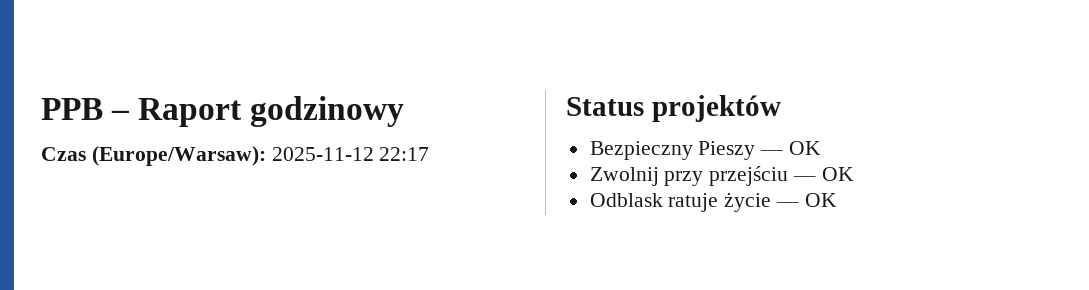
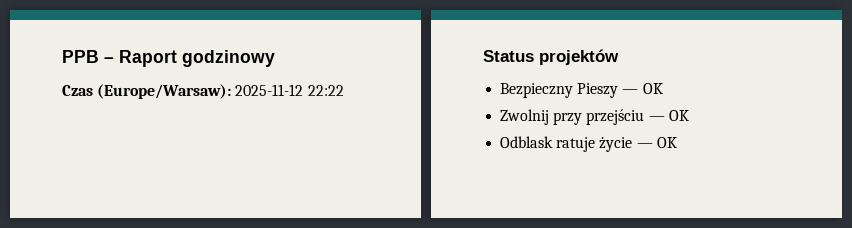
- Czas (Europe/Warsaw): 2025-11-12 22:17
+ Czas (Europe/Warsaw): 2025-11-12 22:22

